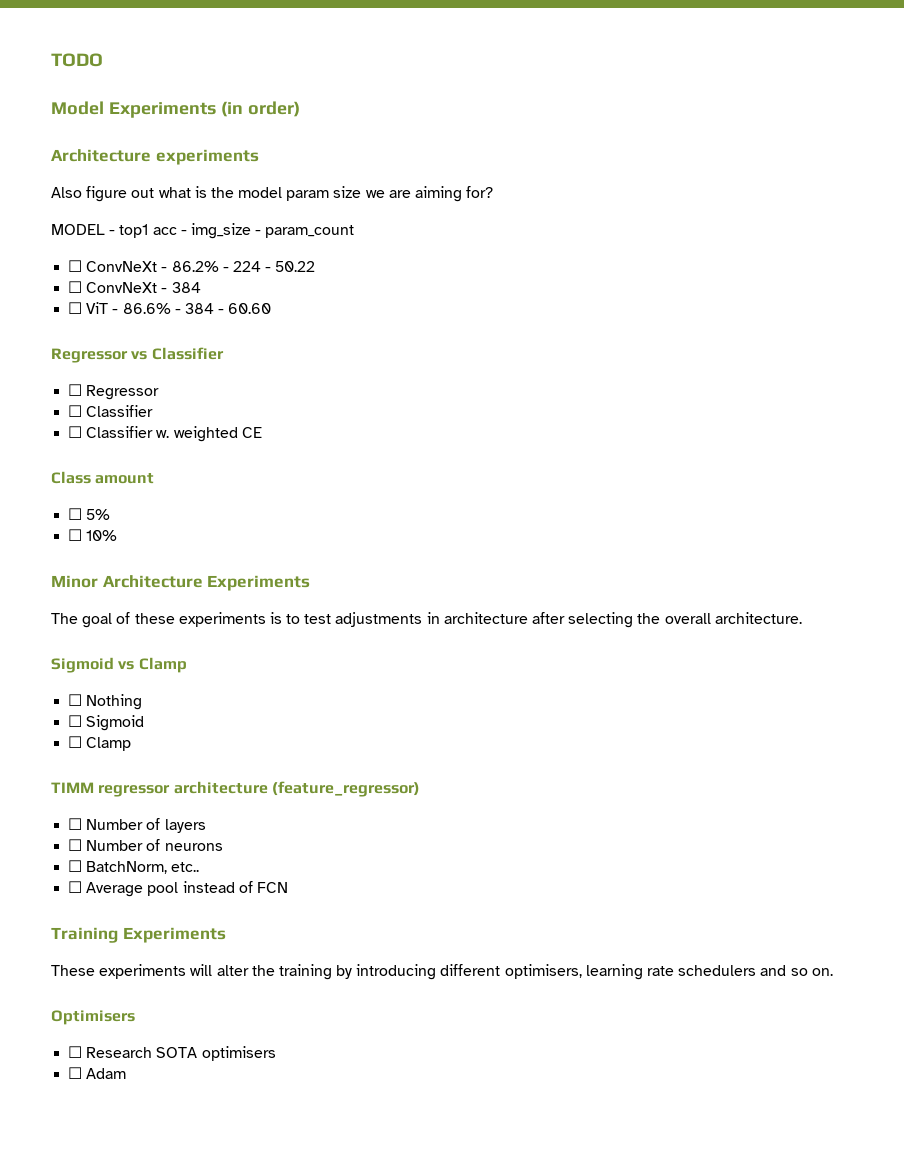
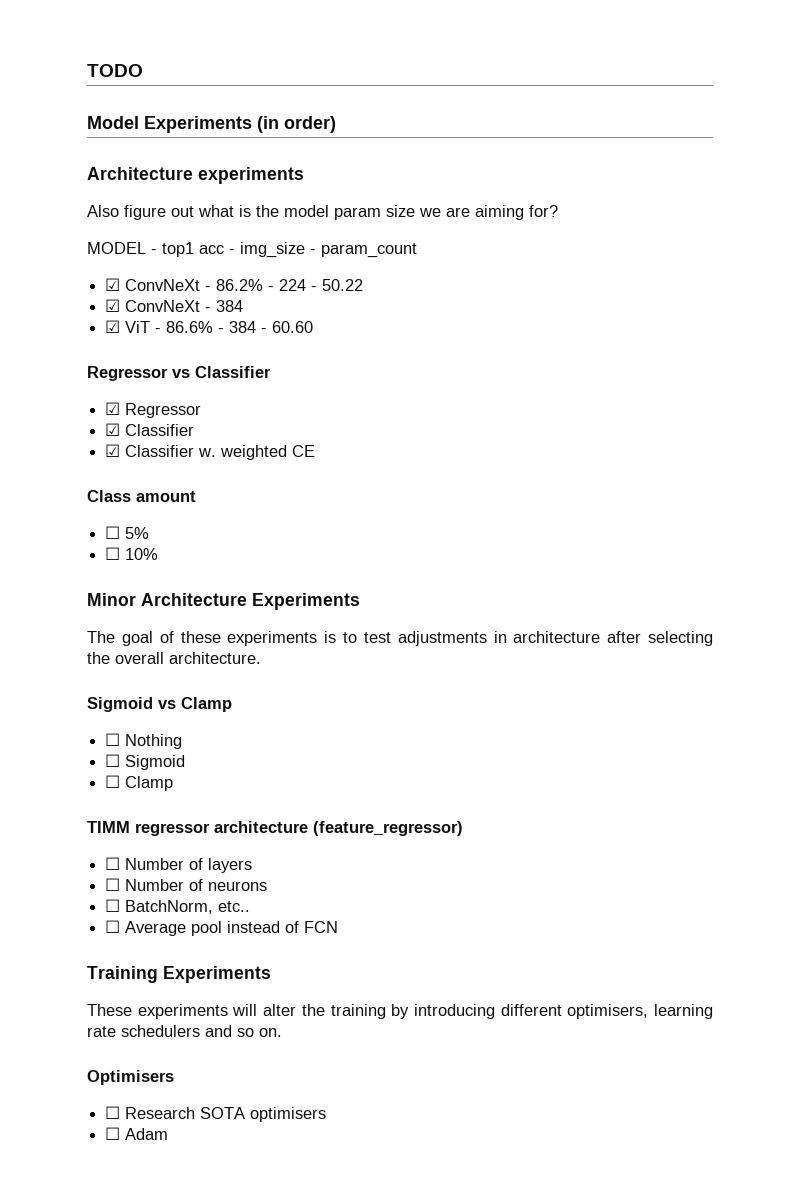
- ☐ ConvNeXt - 86.2% - 224 - 50.22
+ ☑ ConvNeXt - 86.2% - 224 - 50.22
- ☐ ConvNeXt - 384
+ ☑ ConvNeXt - 384
- ☐ ViT - 86.6% - 384 - 60.60
+ ☑ ViT - 86.6% - 384 - 60.60
- ☐ Regressor
- ☐ Classifier
- ☐ Classifier w. weighted CE
+ ☑ Regressor
+ ☑ Classifier
+ ☑ Classifier w. weighted CE

